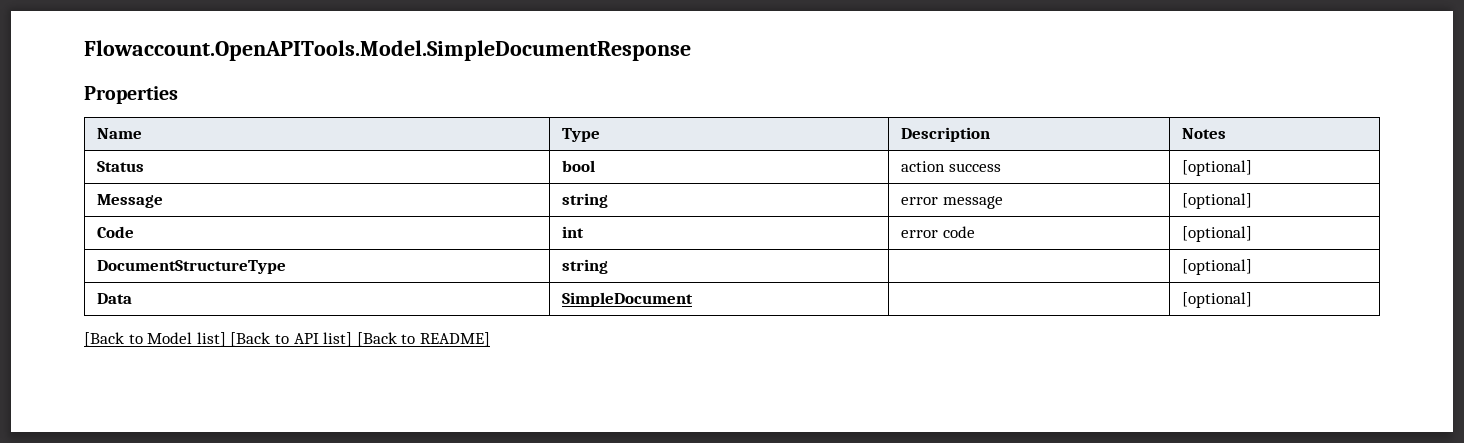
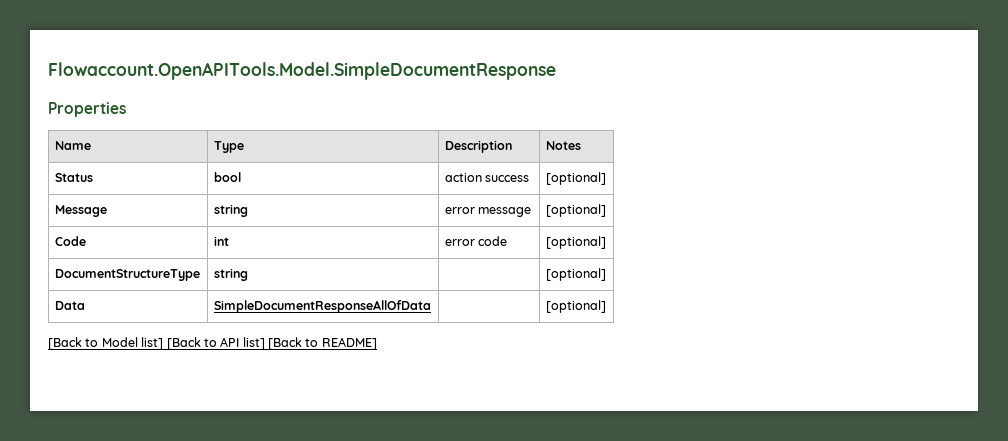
- Data | SimpleDocument | | [optional]
+ Data | SimpleDocumentResponseAllOfData | | [optional]

